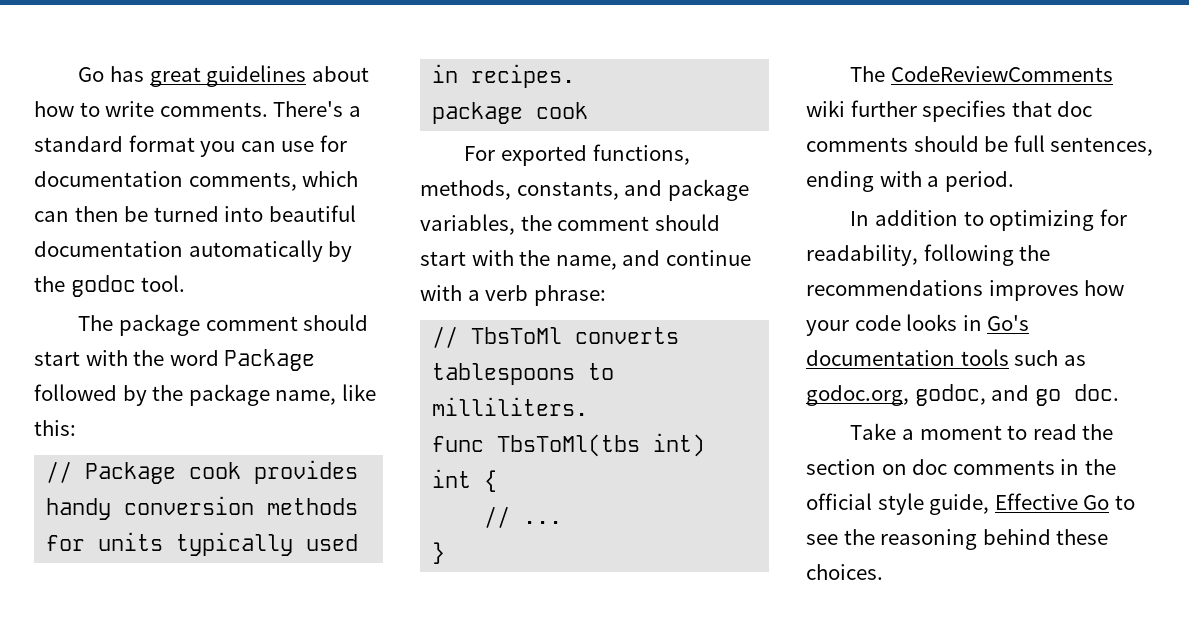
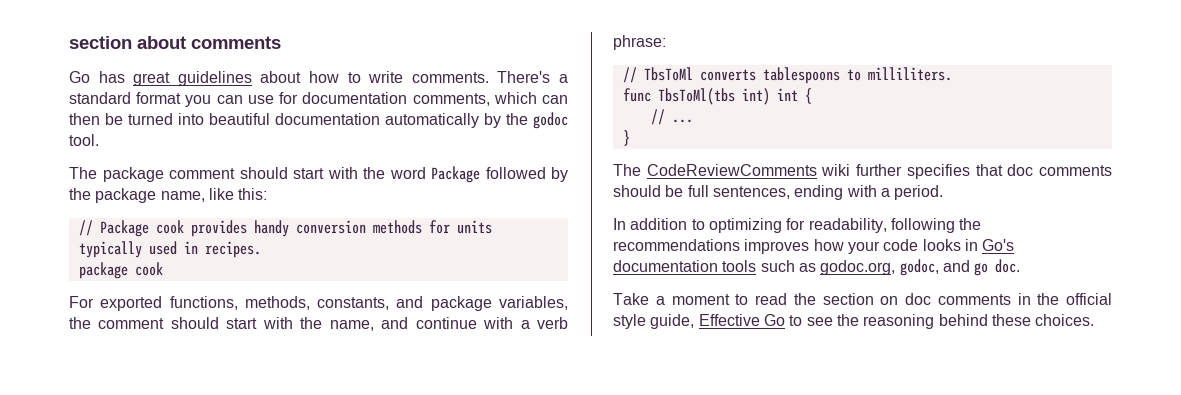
+ section about comments

